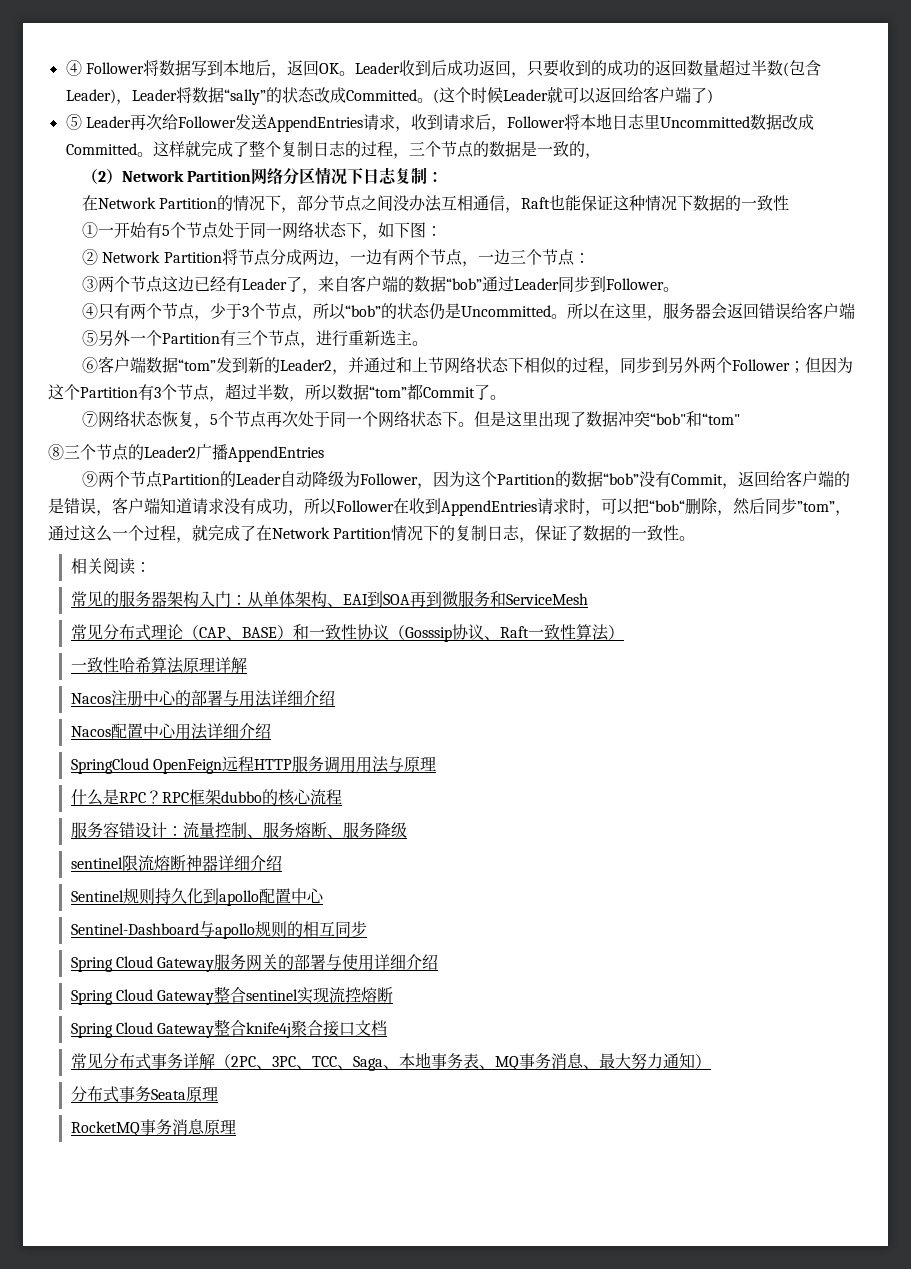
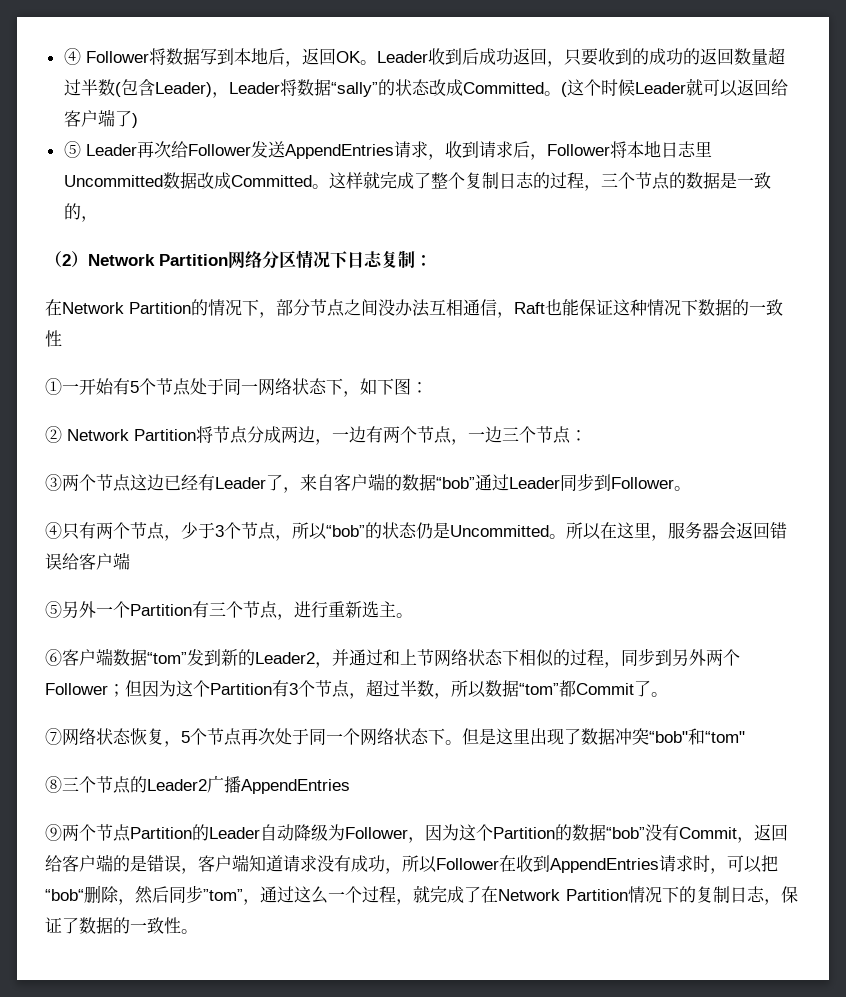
- 相关阅读：
- 常见的服务器架构入门：从单体架构、EAI到SOA再到微服务和ServiceMesh
- 常见分布式理论（CAP、BASE）和一致性协议（Gosssip协议、Raft一致性算法）
- 一致性哈希算法原理详解
- Nacos注册中心的部署与用法详细介绍
- Nacos配置中心用法详细介绍
- SpringCloud OpenFeign远程HTTP服务调用用法与原理
- 什么是RPC？RPC框架dubbo的核心流程
- 服务容错设计：流量控制、服务熔断、服务降级
- sentinel限流熔断神器详细介绍
- Sentinel规则持久化到apollo配置中心
- Sentinel-Dashboard与apollo规则的相互同步
- Spring Cloud Gateway服务网关的部署与使用详细介绍
- Spring Cloud Gateway整合sentinel实现流控熔断
- Spring Cloud Gateway整合knife4j聚合接口文档
- 常见分布式事务详解（2PC、3PC、TCC、Saga、本地事务表、MQ事务消息、最大努力通知）
- 分布式事务Seata原理
- RocketMQ事务消息原理

